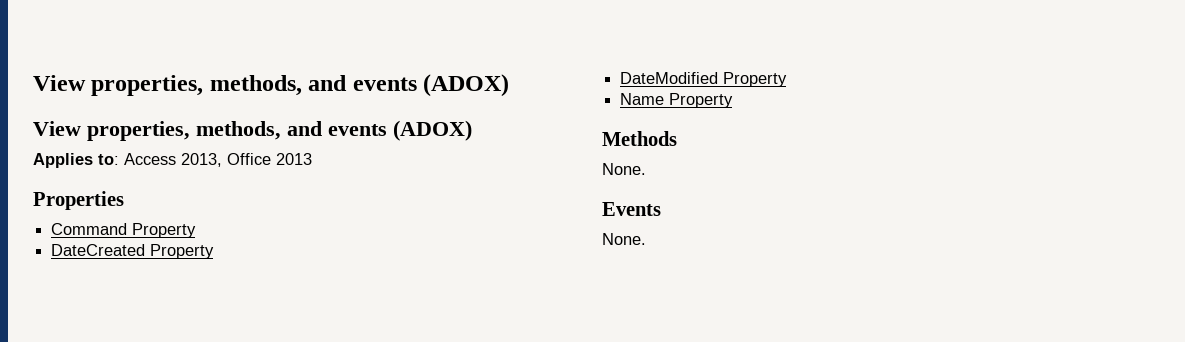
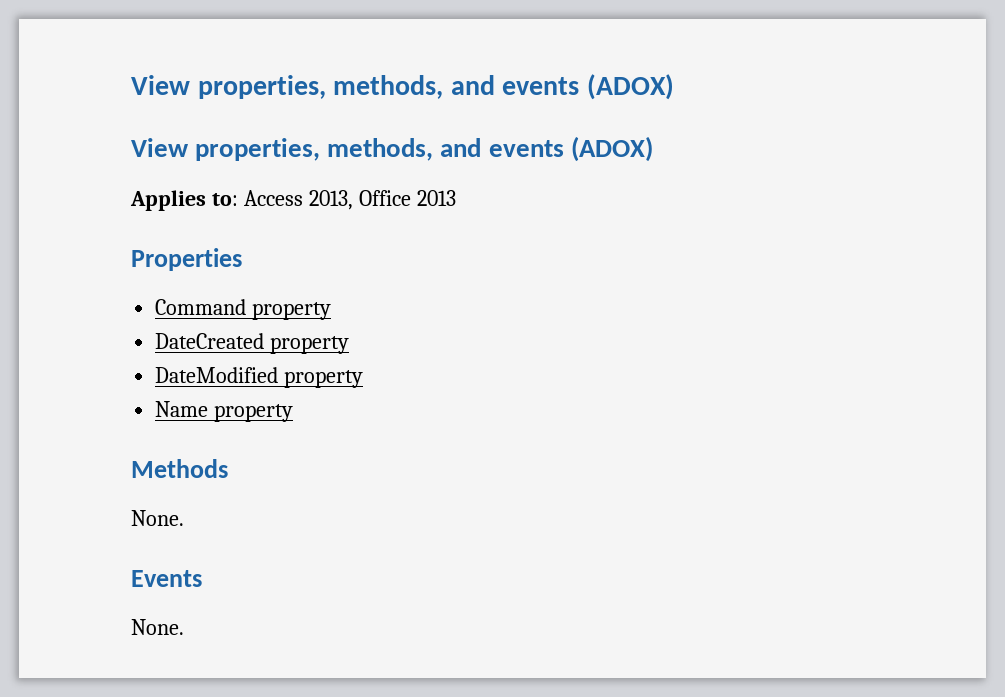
- Command Property
+ Command property
- DateCreated Property
+ DateCreated property
- DateModified Property
+ DateModified property
- Name Property
+ Name property

